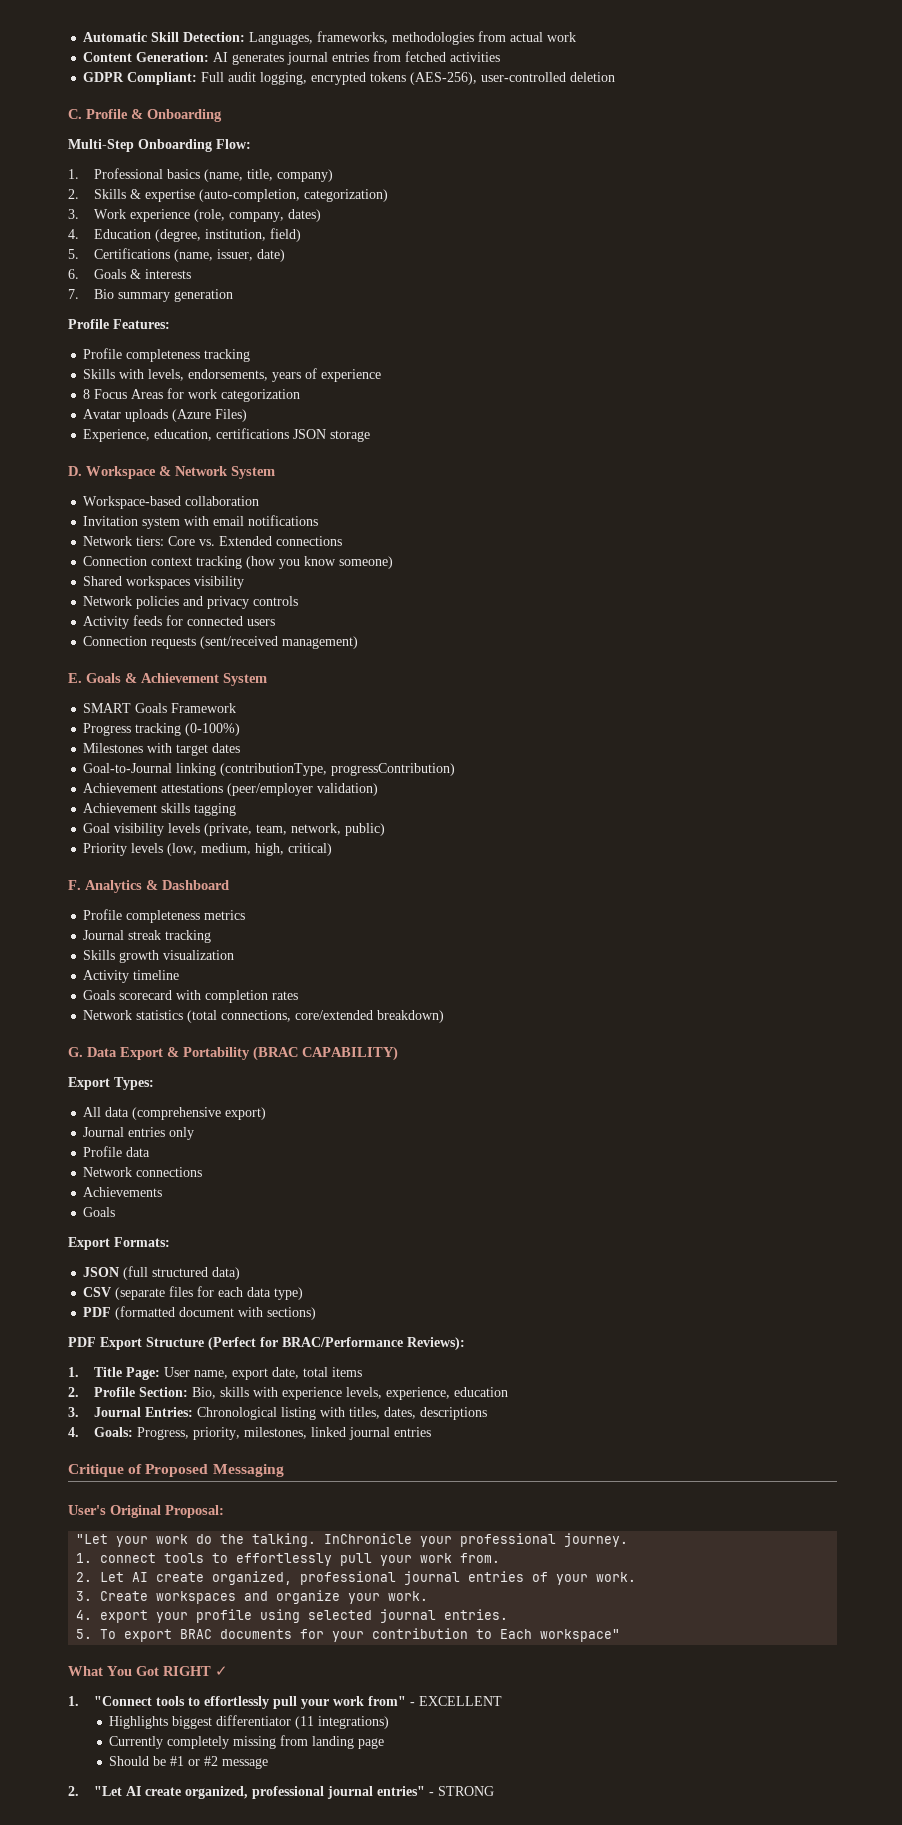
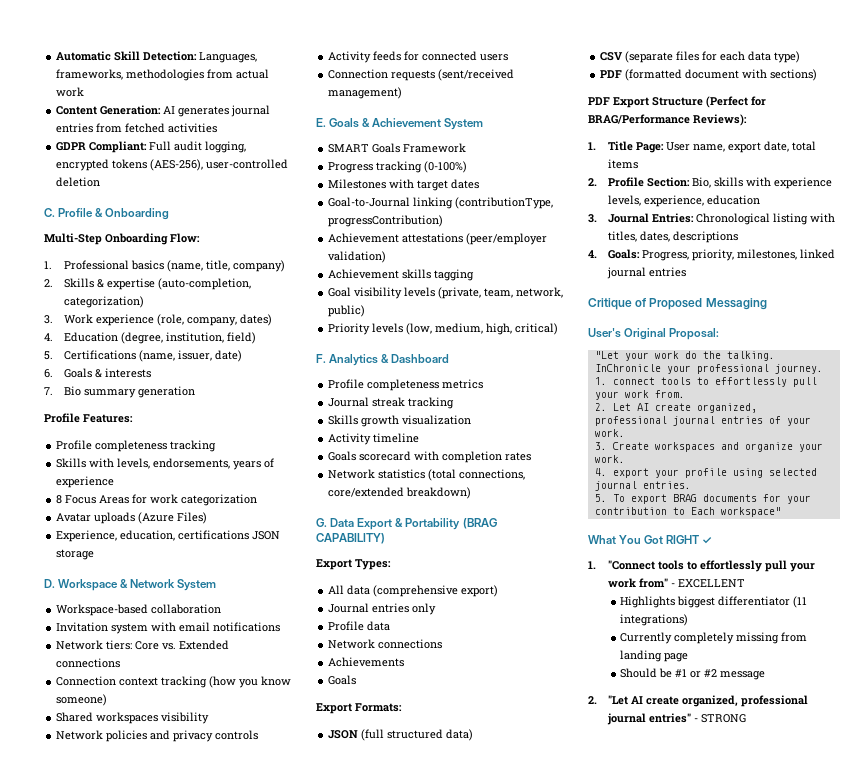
- G. Data Export & Portability (BRAC CAPABILITY)
+ G. Data Export & Portability (BRAG CAPABILITY)
- PDF Export Structure (Perfect for BRAC/Performance Reviews):
+ PDF Export Structure (Perfect for BRAG/Performance Reviews):
- 5. To export BRAC documents for your contribution to Each workspace"
+ 5. To export BRAG documents for your contribution to Each workspace"

